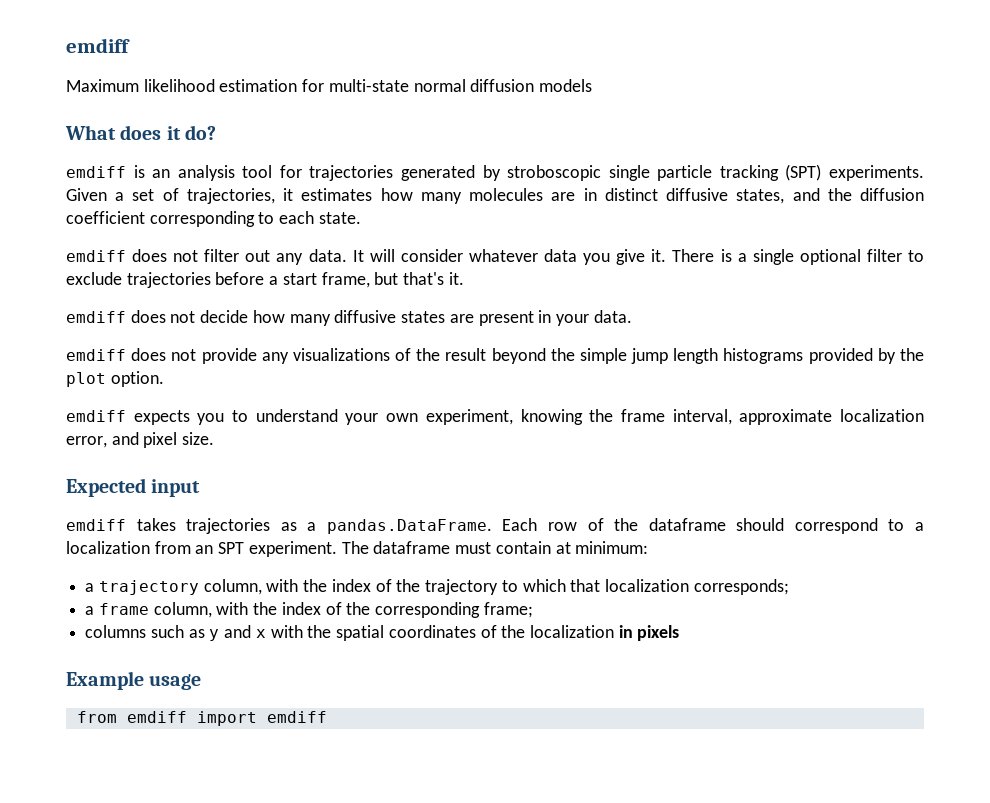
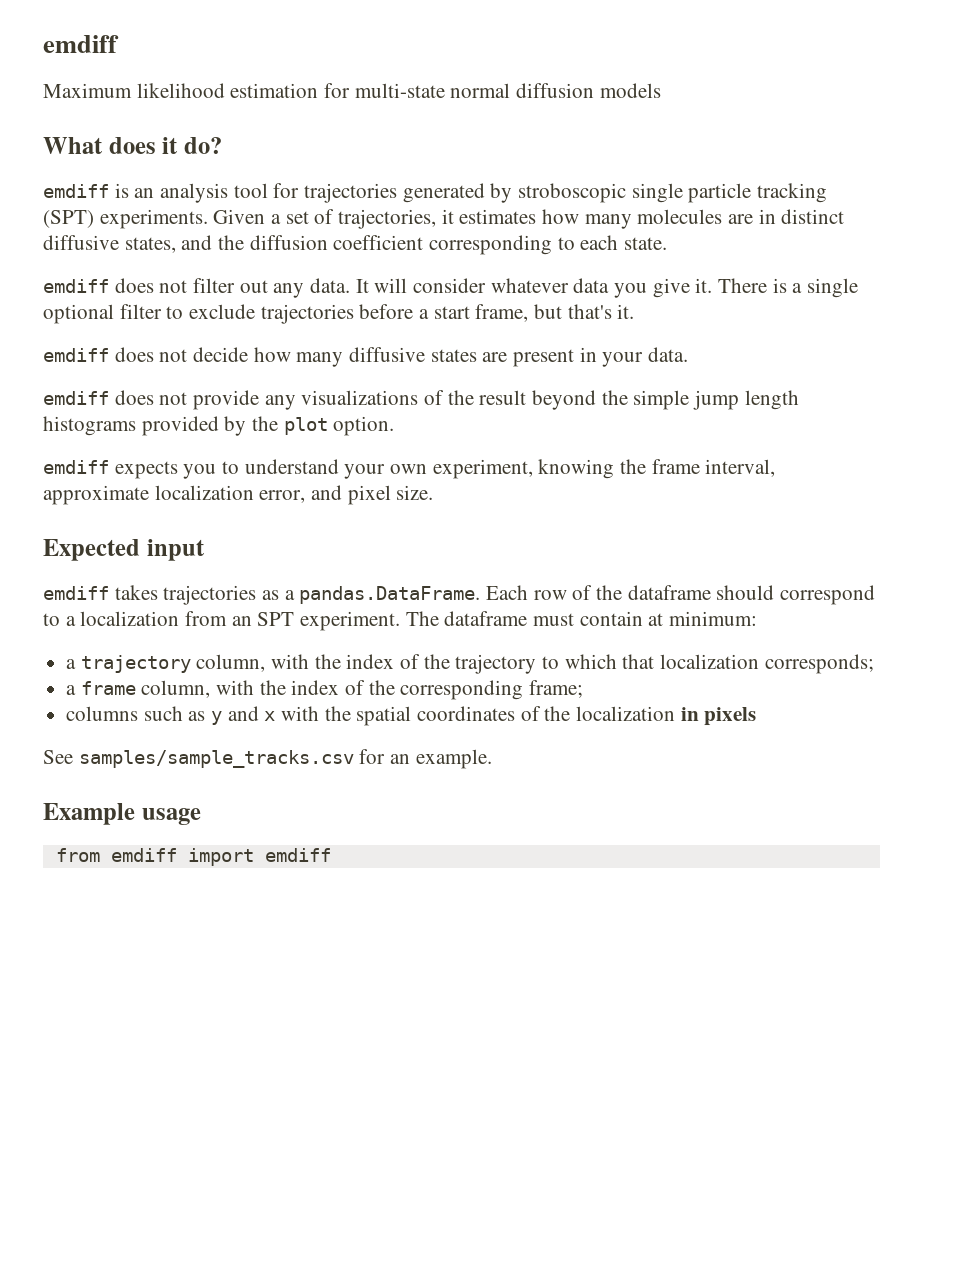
+ See samples/sample_tracks.csv for an example.

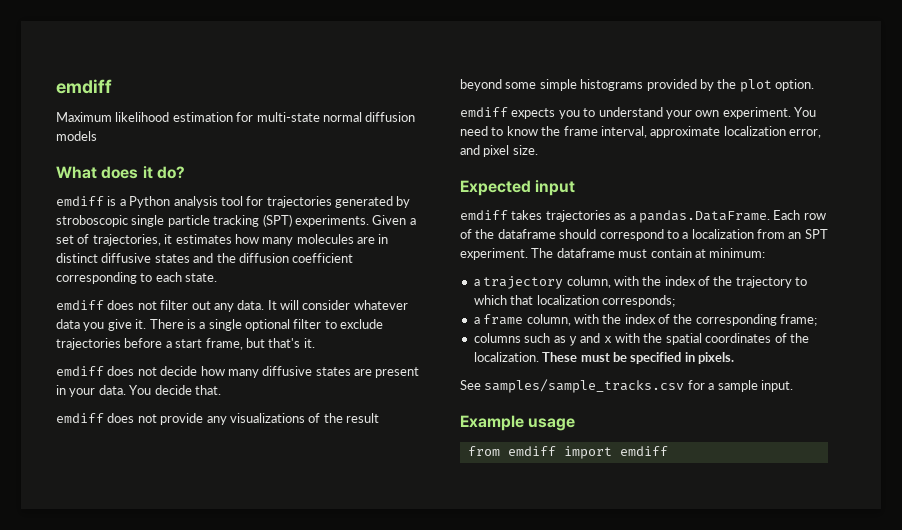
- emdiff is an analysis tool for trajectories generated by stroboscopic single particle tracking (SPT) experiments.
+ emdiff is a Python analysis tool for trajectories generated by stroboscopic single particle tracking (SPT) experiments.
- Given a set of trajectories, it estimates how many molecules are in distinct diffusive states, and the diffusion coefficient corresponding to each state.
+ Given a set of trajectories, it estimates how many molecules are in distinct diffusive states and the diffusion coefficient corresponding to each state.
+ You decide that.
- emdiff does not provide any visualizations of the result beyond the simple jump length histograms provided by the plot option.
+ emdiff does not provide any visualizations of the result beyond some simple histograms provided by the plot option.
- emdiff expects you to understand your own experiment, knowing the frame interval, approximate localization error, and pixel size.
+ emdiff expects you to understand your own experiment. You need to know the frame interval, approximate localization error, and pixel size.
- columns such as y and x with the spatial coordinates of the localization in pixels
+ columns such as y and x with the spatial coordinates of the localization. These must be specified in pixels.
- See samples/sample_tracks.csv for an example.
+ See samples/sample_tracks.csv for a sample input.

